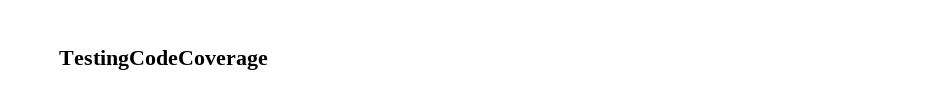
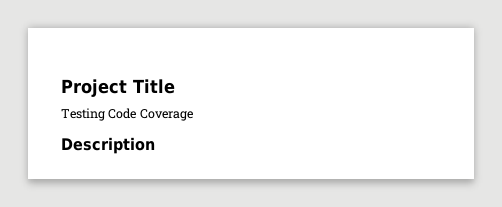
- TestingCodeCoverage
+ Project Title
+ Testing Code Coverage
+ Description

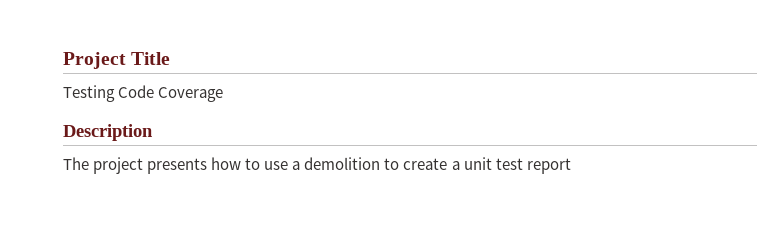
+ The project presents how to use a demolition to create a unit test report

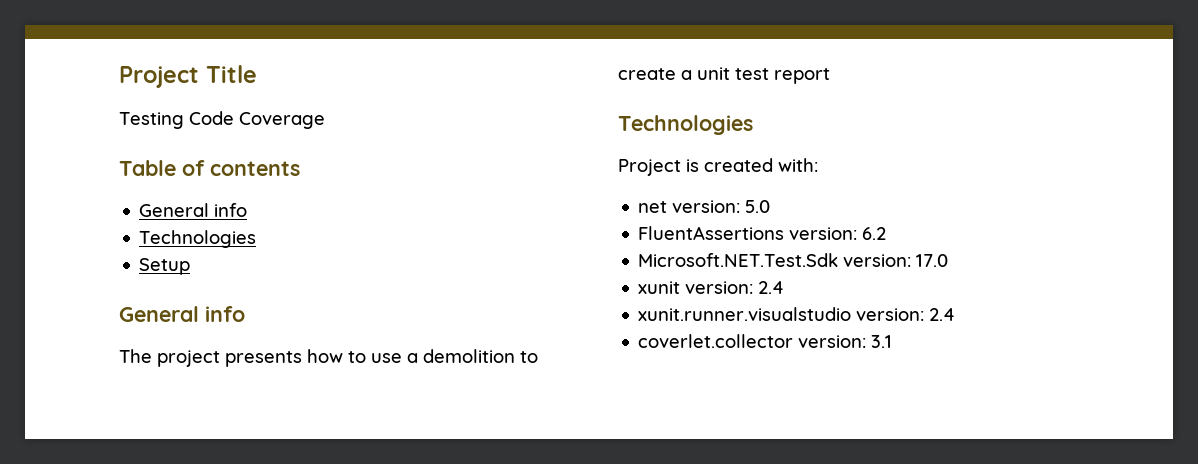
- Description
+ Table of contents
+ General info
+ Technologies
+ Setup
+ General info
  The project presents how to use a demolition to create a unit test report
+ Technologies
+ Project is created with:
+ net version: 5.0
+ FluentAssertions version: 6.2
+ Microsoft.NET.Test.Sdk version: 17.0
+ xunit version: 2.4
+ xunit.runner.visualstudio version: 2.4
+ coverlet.collector version: 3.1

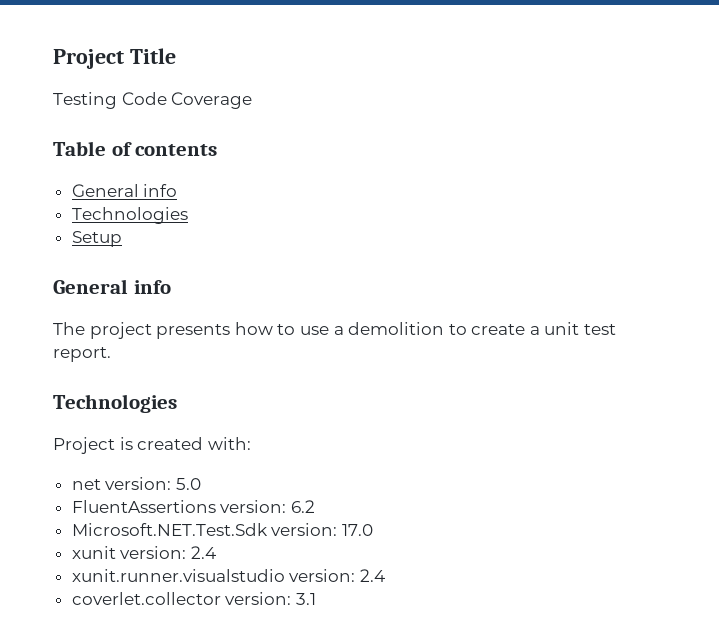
- The project presents how to use a demolition to create a unit test report
+ The project presents how to use a demolition to create a unit test report.

